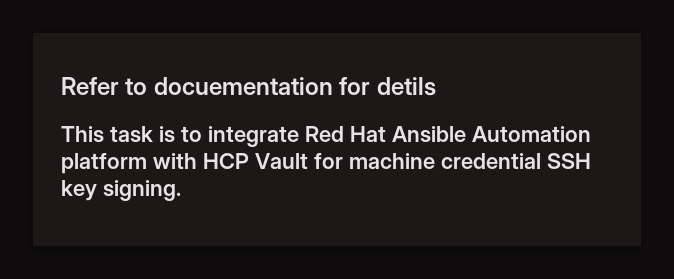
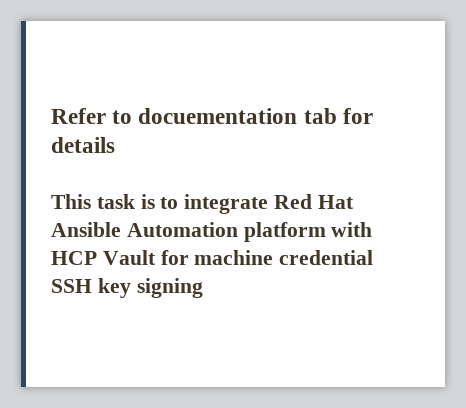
- Refer to docuementation for detils
+ Refer to docuementation tab for details
- This task is to integrate Red Hat Ansible Automation platform with HCP Vault for machine credential SSH key signing.
+ This task is to integrate Red Hat Ansible Automation platform with HCP Vault for machine credential SSH key signing

